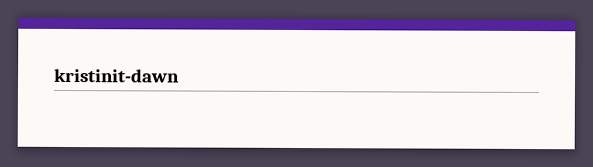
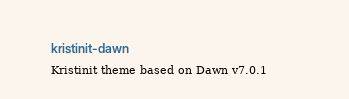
+ Kristinit theme based on Dawn v7.0.1

